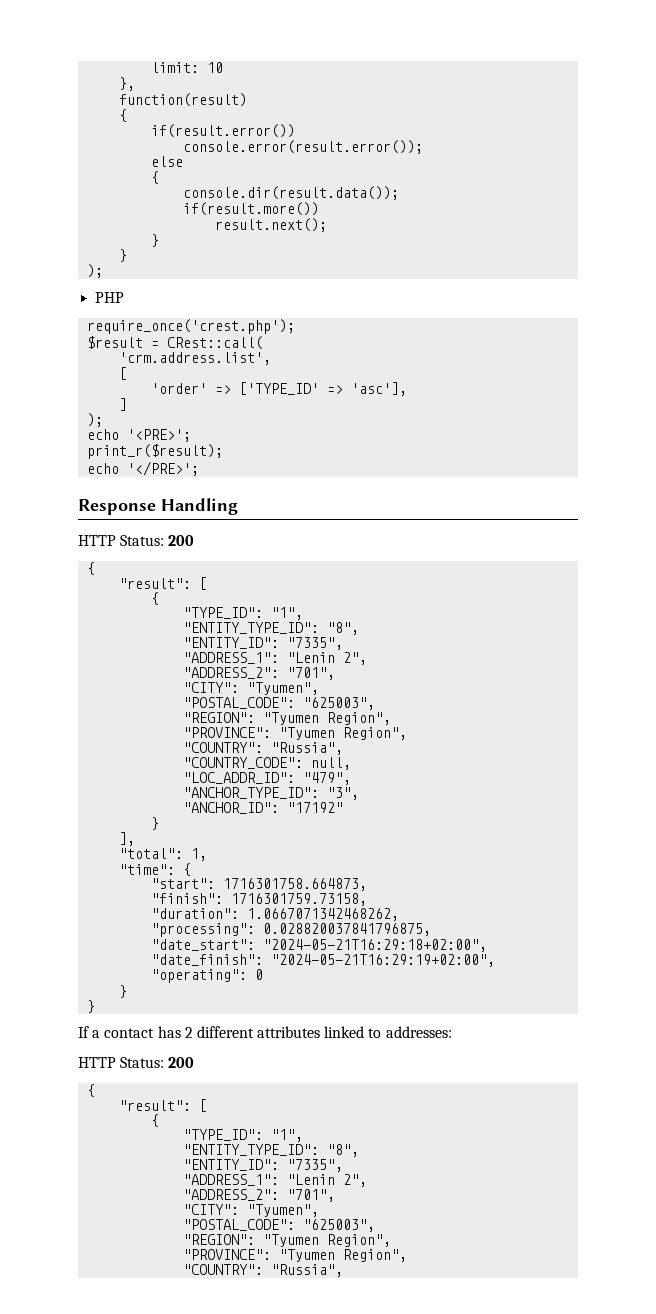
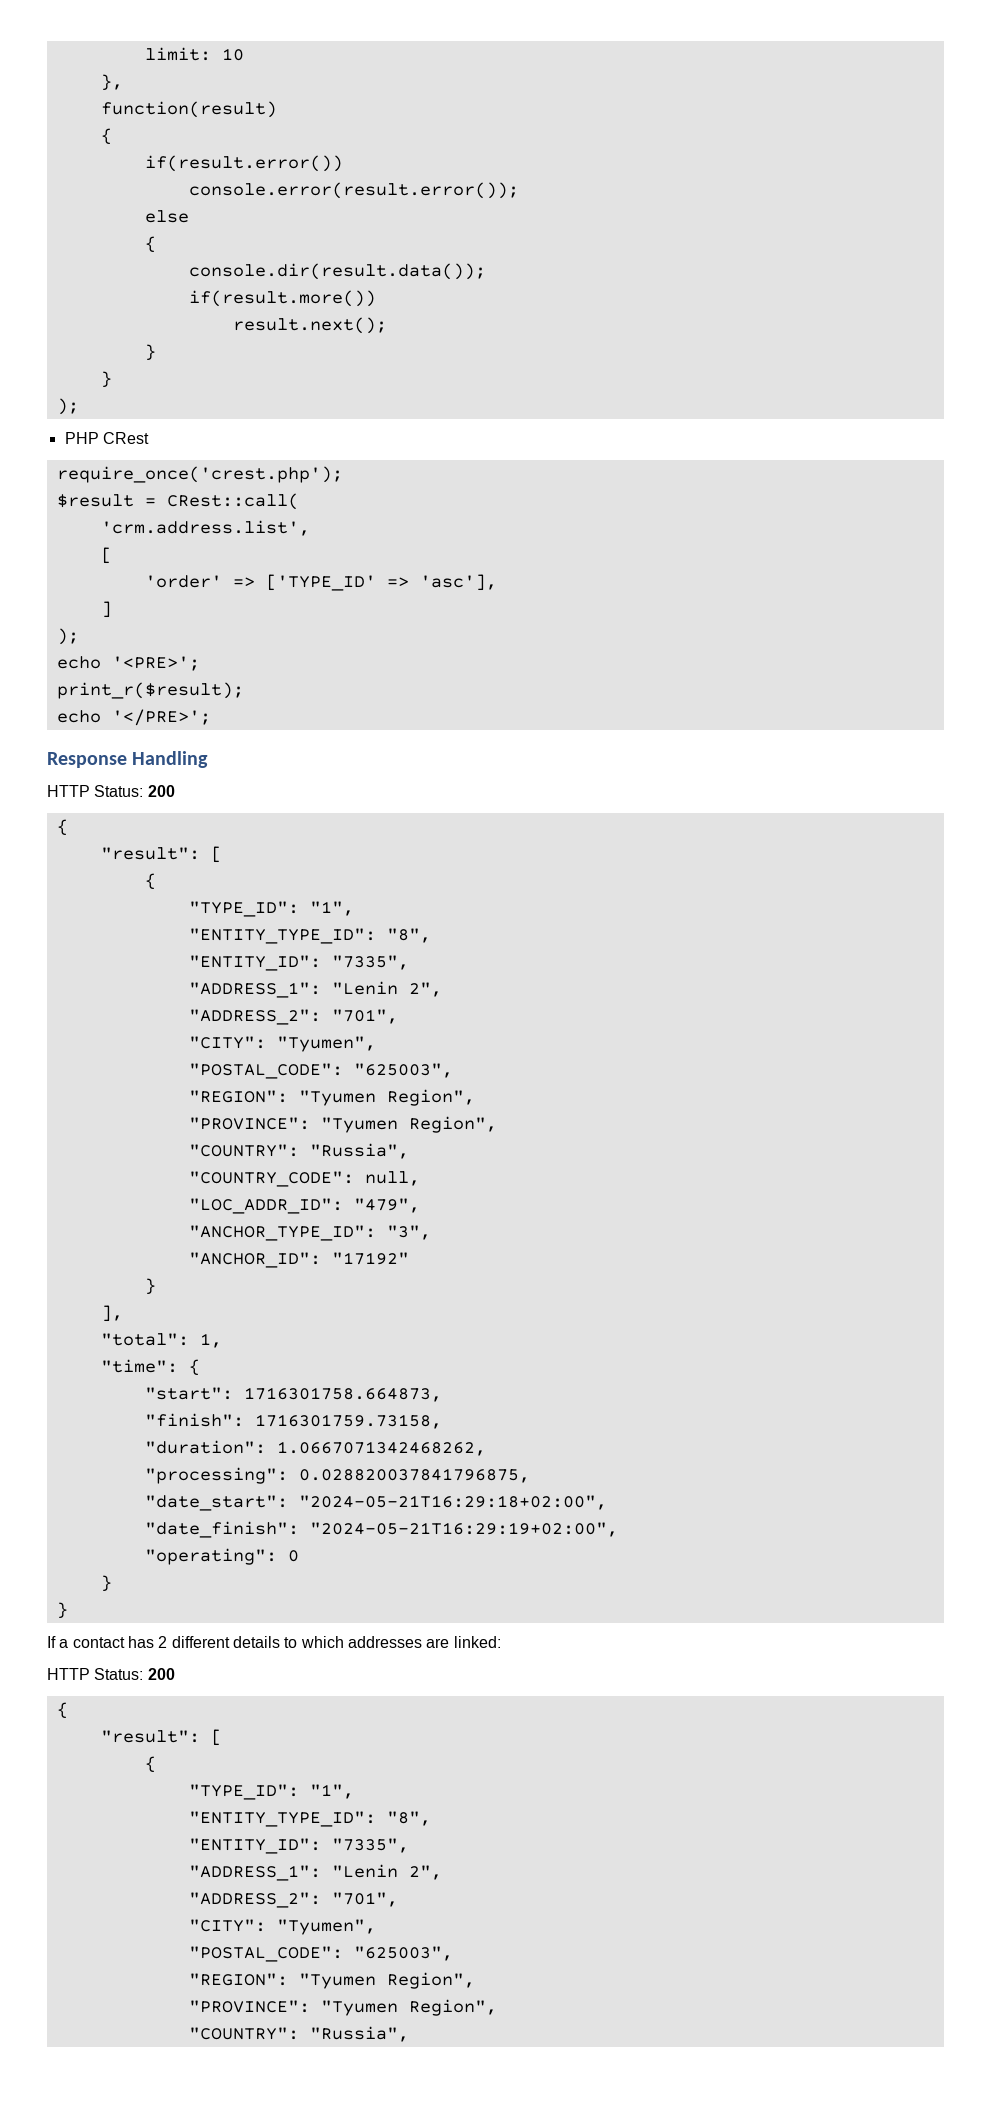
- PHP
+ PHP CRest
- If a contact has 2 different attributes linked to addresses:
+ If a contact has 2 different details to which addresses are linked:

